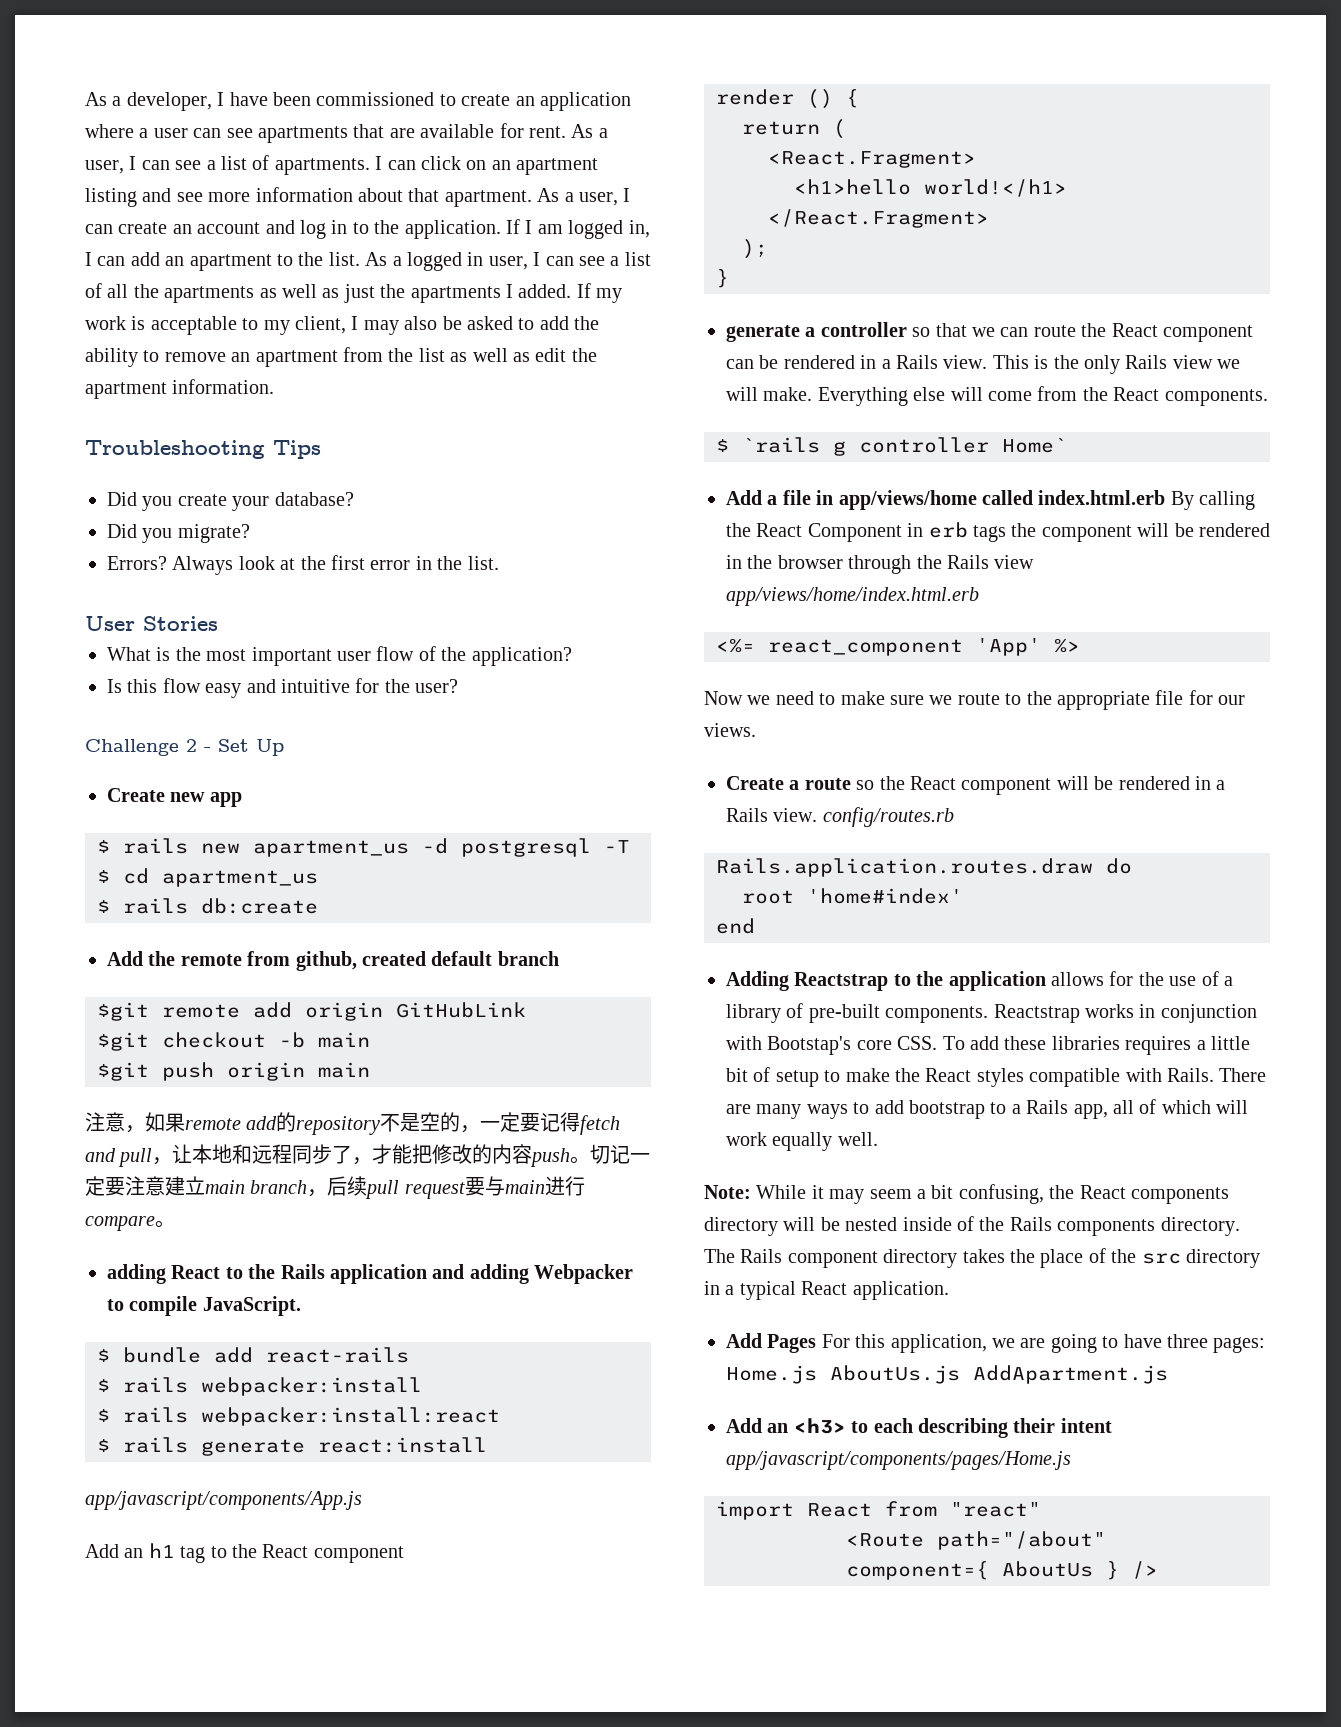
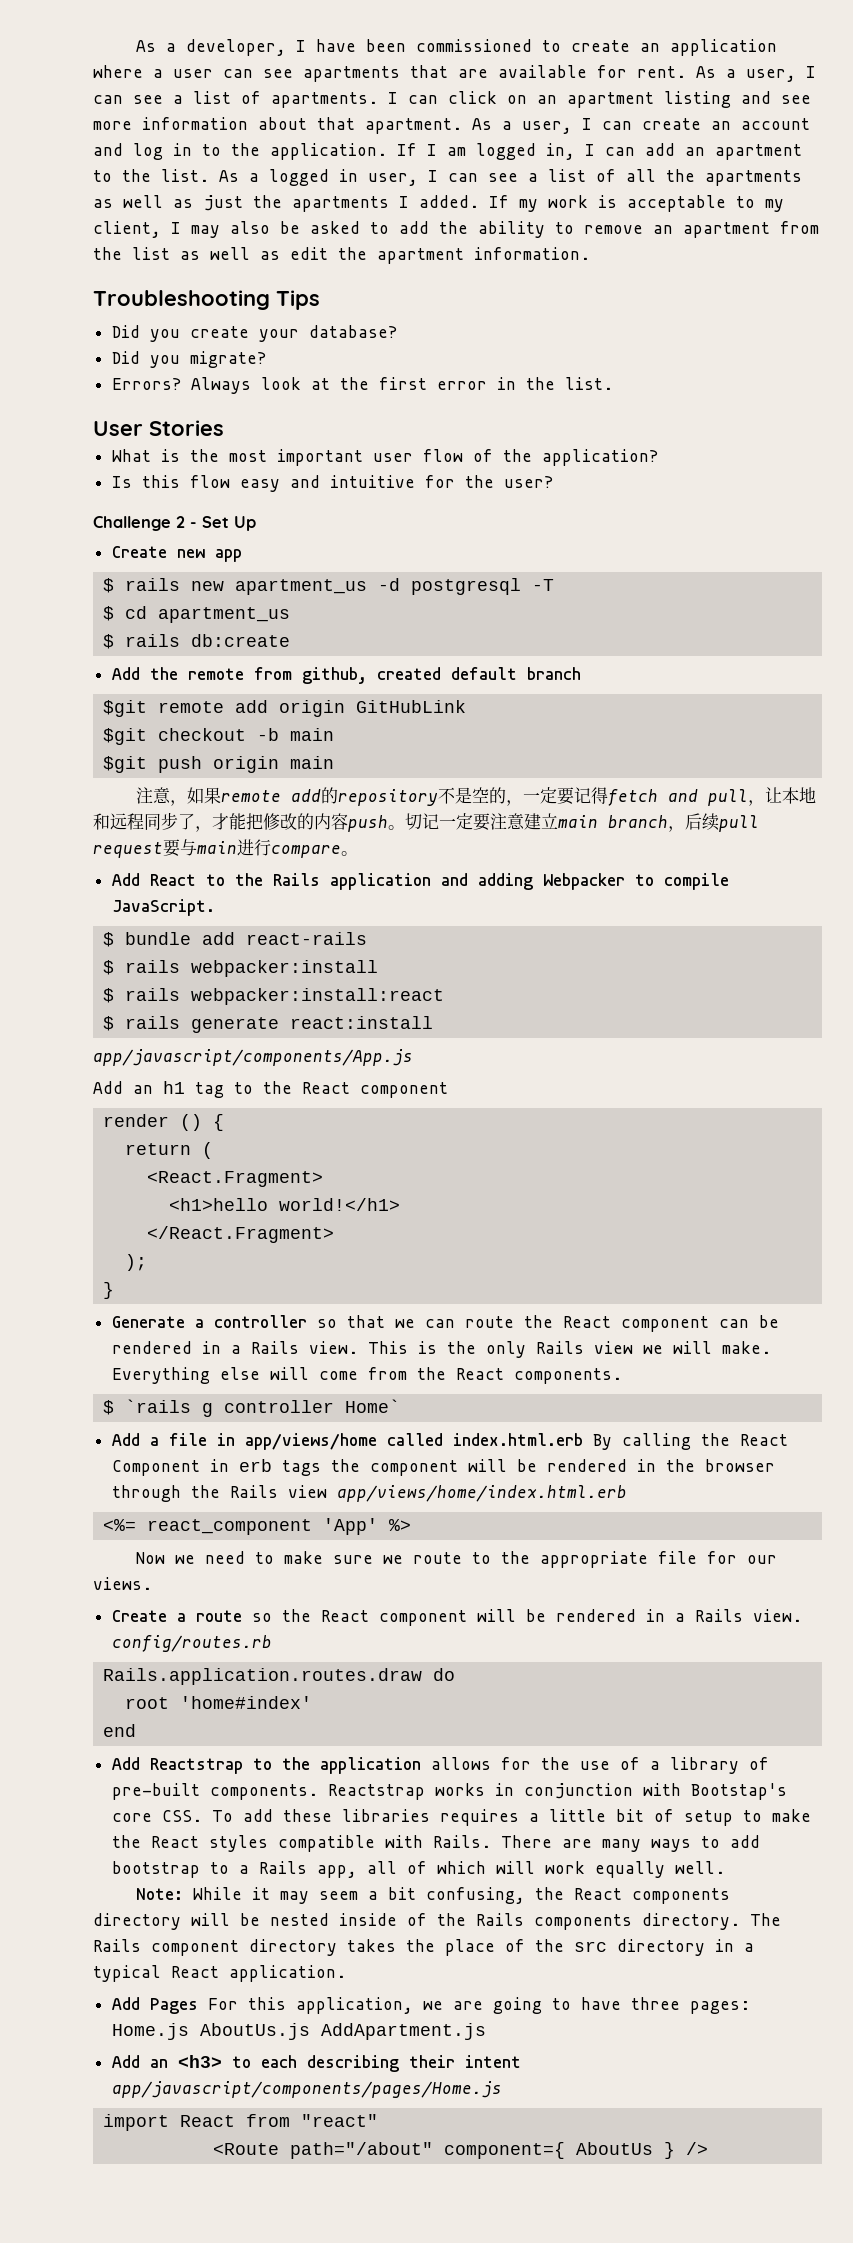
- adding React to the Rails application and adding Webpacker to compile JavaScript.
+ Add React to the Rails application and adding Webpacker to compile JavaScript.
- generate a controller so that we can route the React component can be rendered in a Rails view.
+ Generate a controller so that we can route the React component can be rendered in a Rails view.
- Adding Reactstrap to the application allows for the use of a library of pre-built components.
+ Add Reactstrap to the application allows for the use of a library of pre-built components.

